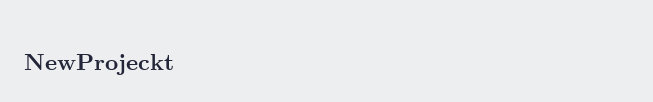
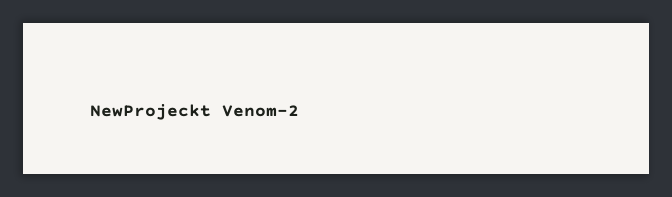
- NewProjeckt
+ NewProjeckt Venom-2

